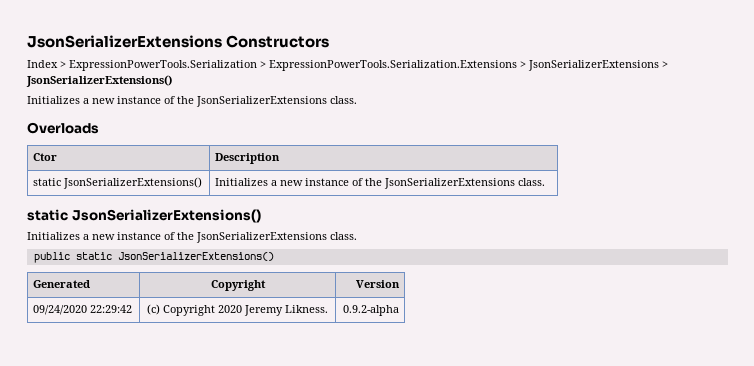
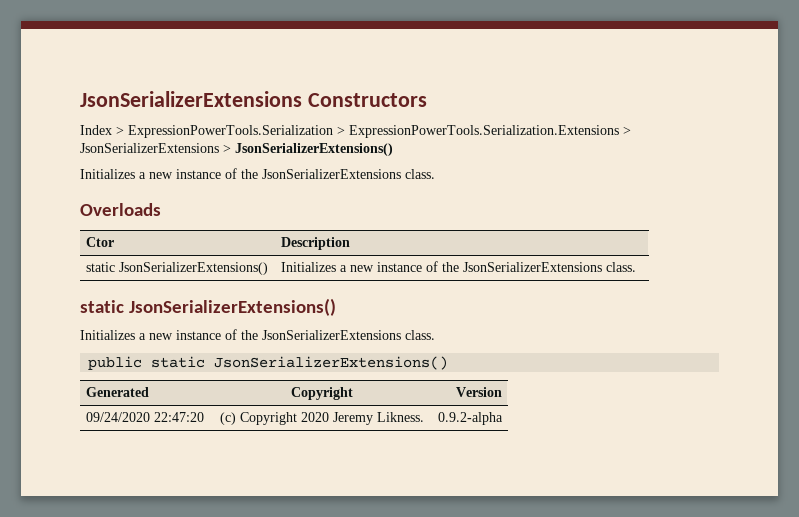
- 09/24/2020 22:29:42 | (c) Copyright 2020 Jeremy Likness. | 0.9.2-alpha
+ 09/24/2020 22:47:20 | (c) Copyright 2020 Jeremy Likness. | 0.9.2-alpha

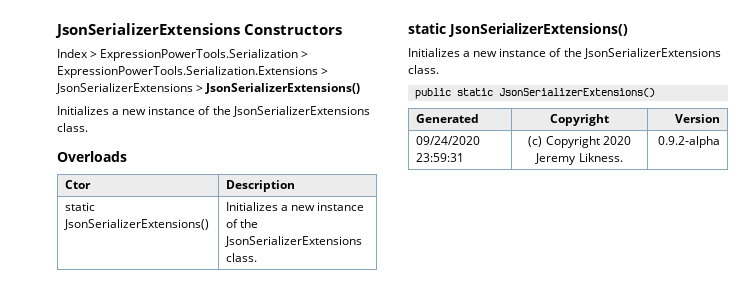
- 09/24/2020 22:47:20 | (c) Copyright 2020 Jeremy Likness. | 0.9.2-alpha
+ 09/24/2020 23:59:31 | (c) Copyright 2020 Jeremy Likness. | 0.9.2-alpha

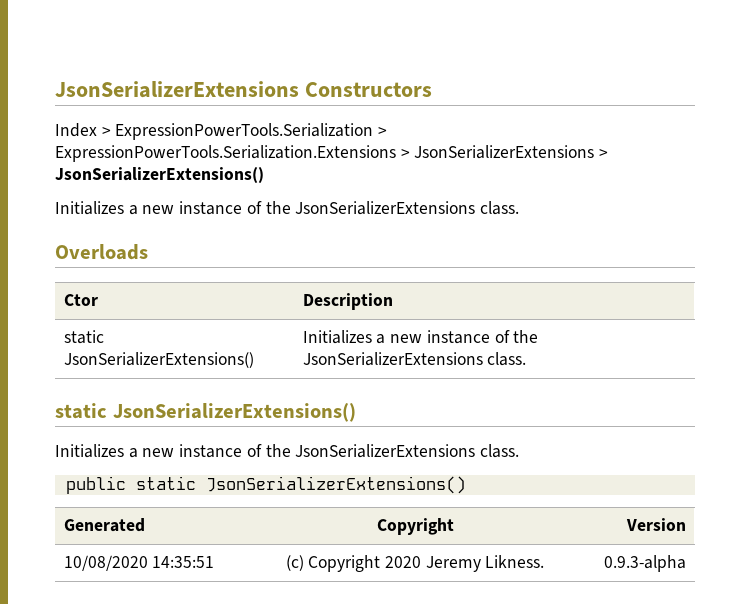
- 09/24/2020 23:59:31 | (c) Copyright 2020 Jeremy Likness. | 0.9.2-alpha
+ 10/08/2020 14:35:51 | (c) Copyright 2020 Jeremy Likness. | 0.9.3-alpha

